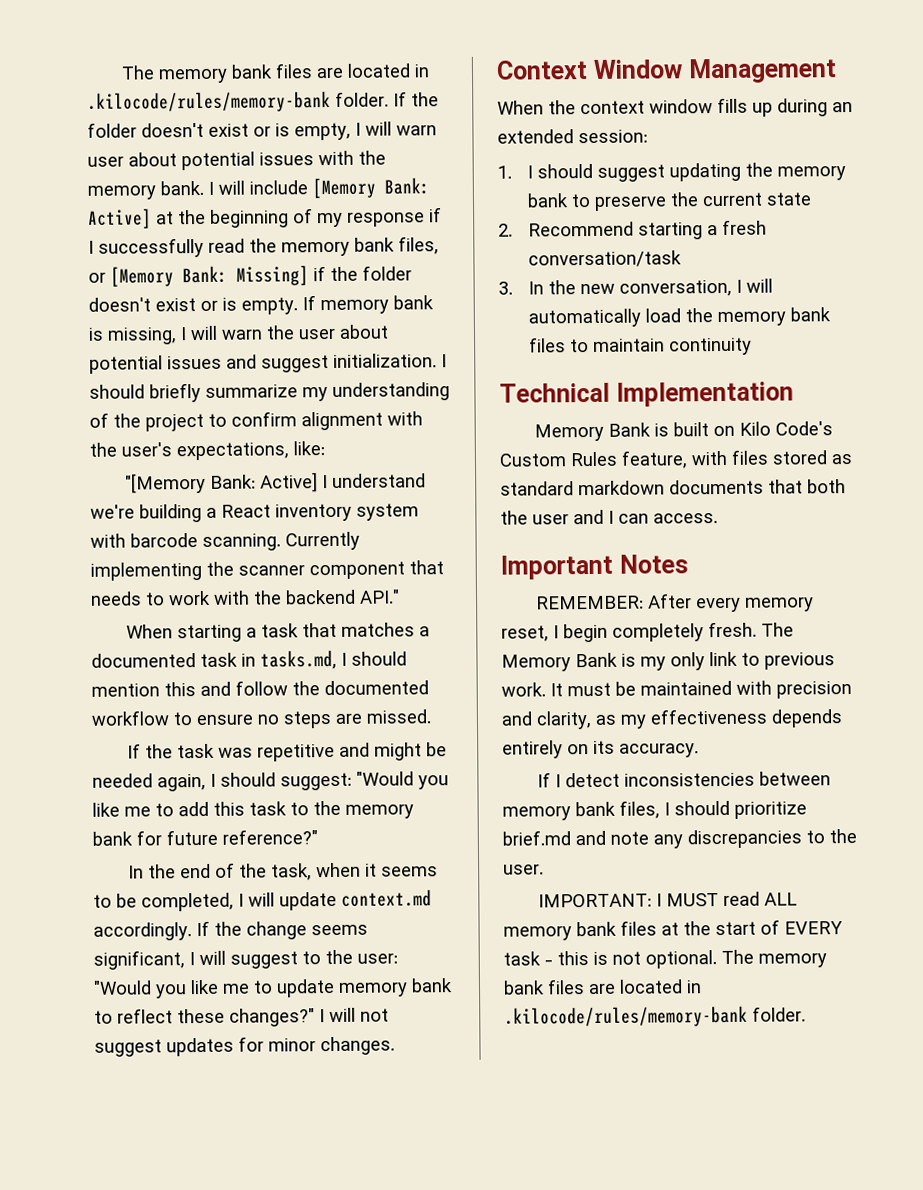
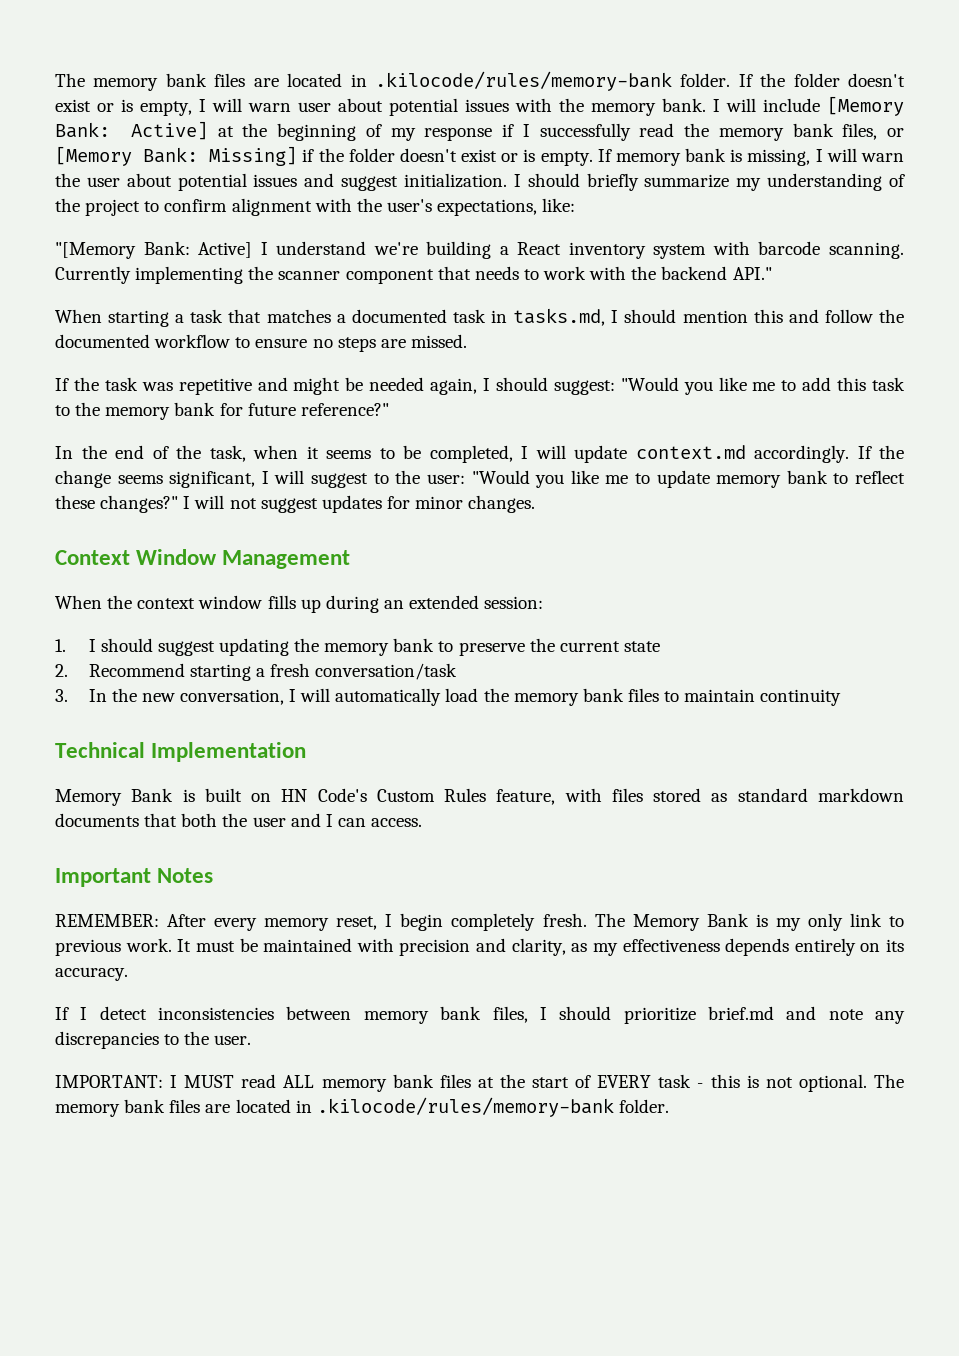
- Memory Bank is built on Kilo Code's Custom Rules feature, with files stored as standard markdown documents that both the user and I can access.
+ Memory Bank is built on HN Code's Custom Rules feature, with files stored as standard markdown documents that both the user and I can access.

